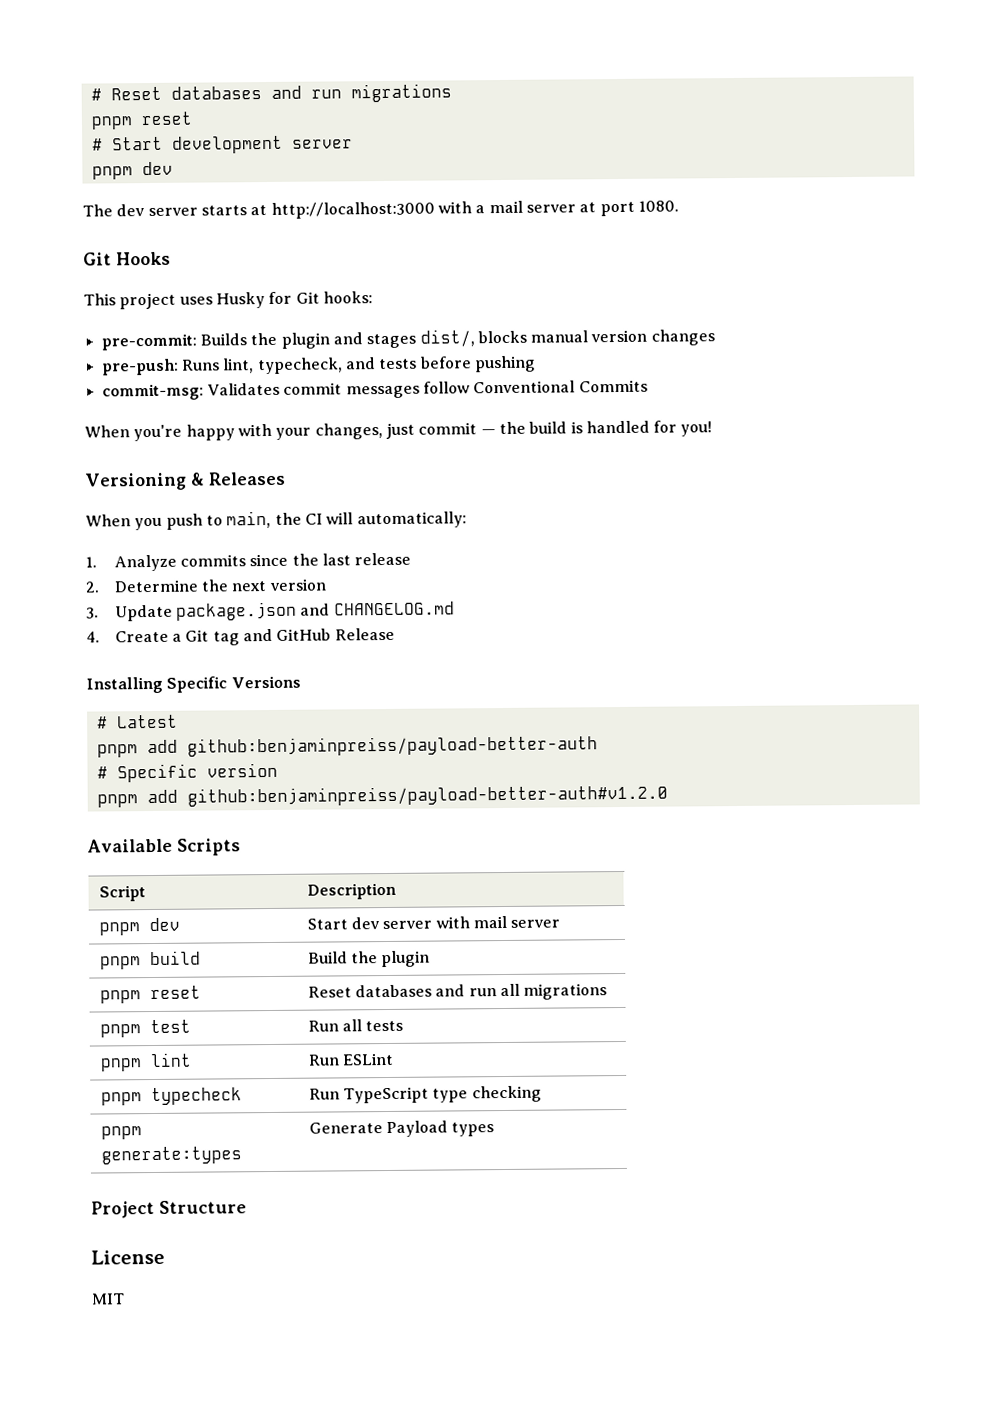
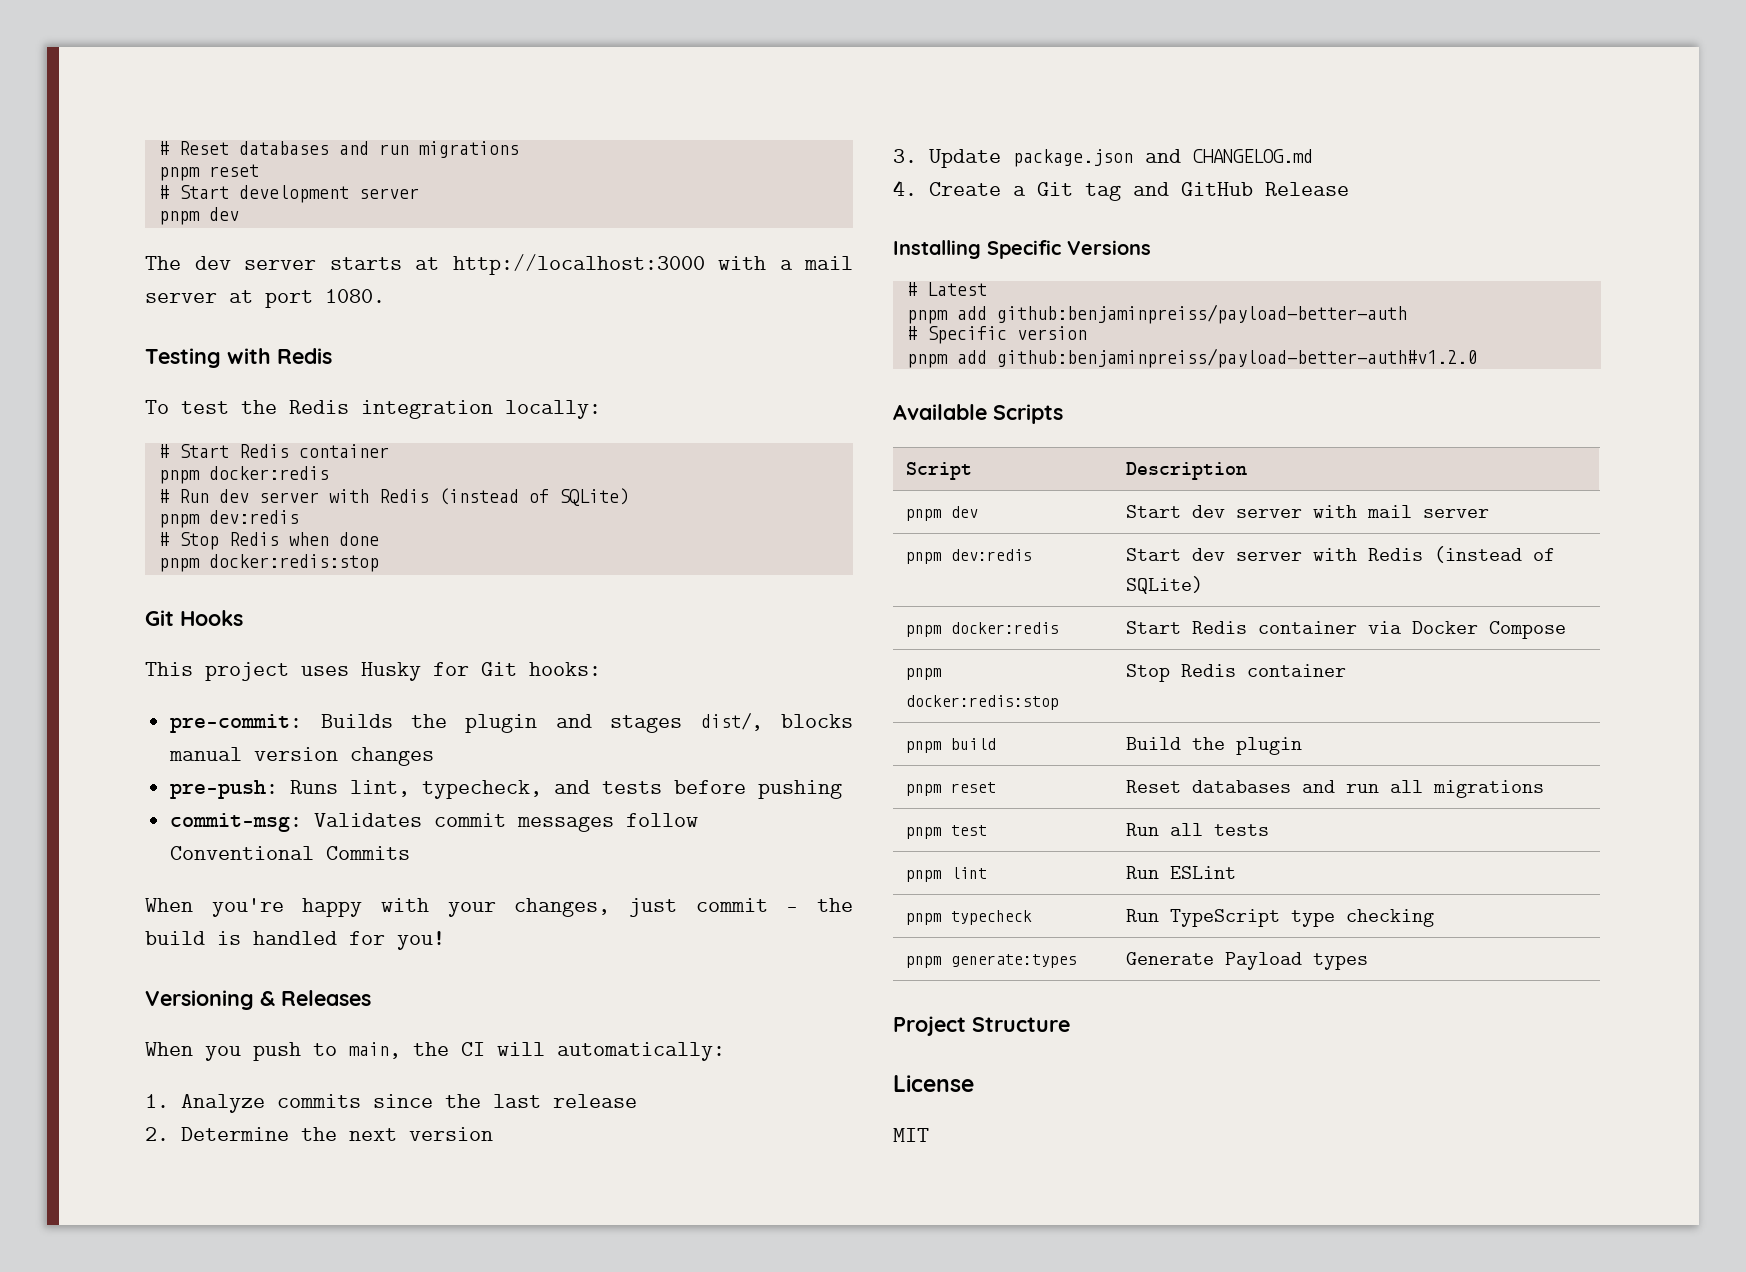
+ Testing with Redis
+ To test the Redis integration locally:
+ # Start Redis container
+ pnpm docker:redis
+ # Run dev server with Redis (instead of SQLite)
+ pnpm dev:redis
+ # Stop Redis when done
+ pnpm docker:redis:stop
+ pnpm dev:redis | Start dev server with Redis (instead of SQLite)
+ pnpm docker:redis | Start Redis container via Docker Compose
+ pnpm docker:redis:stop | Stop Redis container

